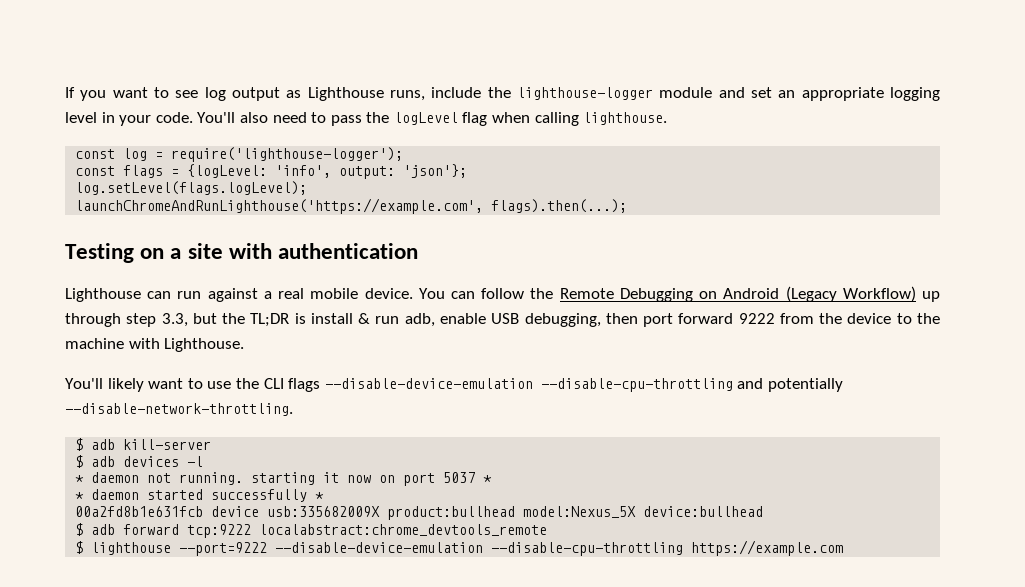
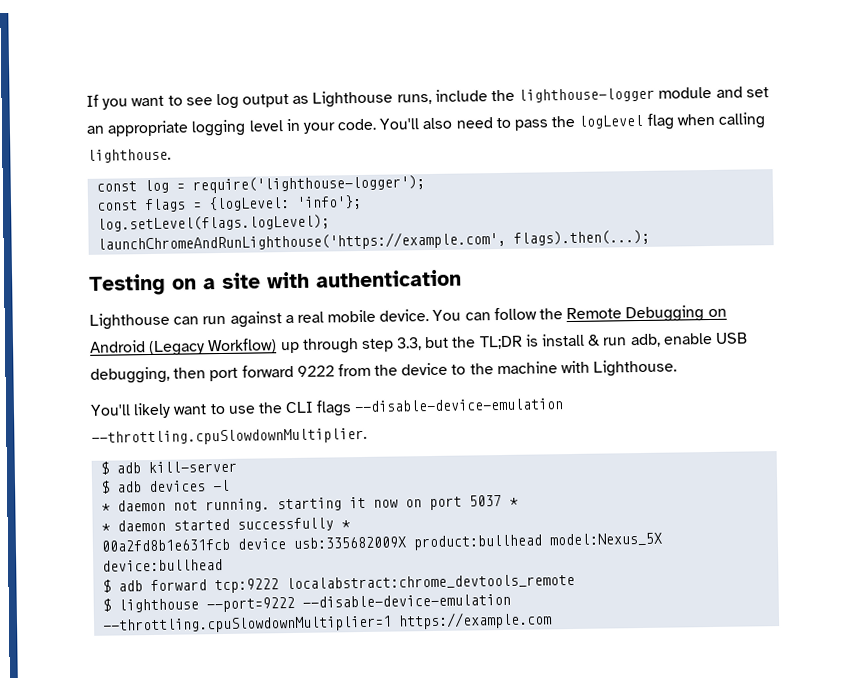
- const flags = {logLevel: 'info', output: 'json'};
+ const flags = {logLevel: 'info'};
- You'll likely want to use the CLI flags --disable-device-emulation --disable-cpu-throttling and potentially --disable-network-throttling.
+ You'll likely want to use the CLI flags --disable-device-emulation --throttling.cpuSlowdownMultiplier.
- $ lighthouse --port=9222 --disable-device-emulation --disable-cpu-throttling https://example.com
+ $ lighthouse --port=9222 --disable-device-emulation --throttling.cpuSlowdownMultiplier=1 https://example.com

